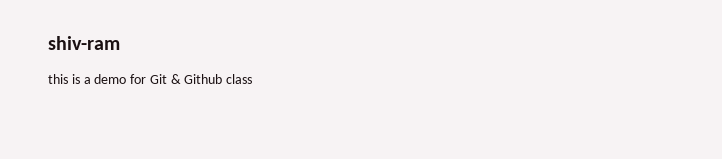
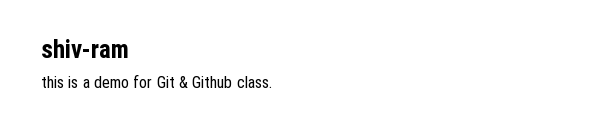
- this is a demo for Git & Github class
+ this is a demo for Git & Github class.

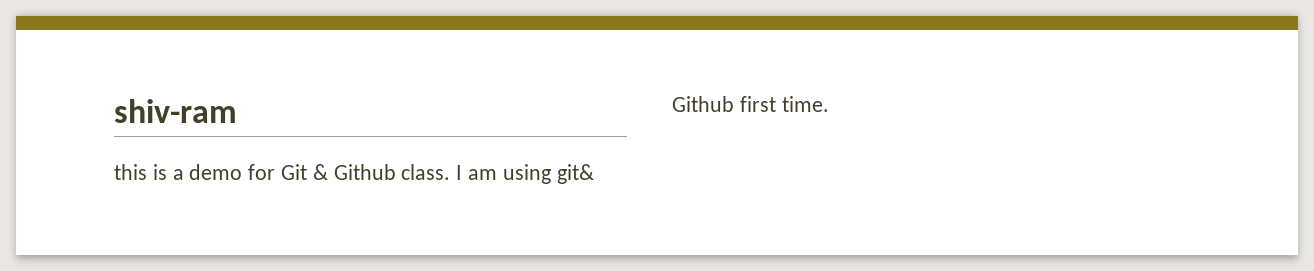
+ I am using git& Github first time.

